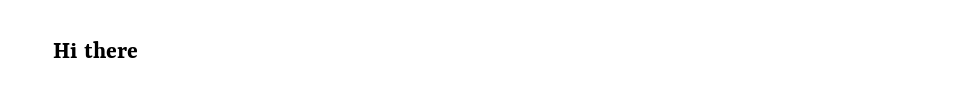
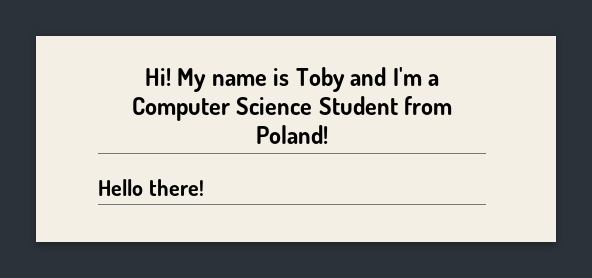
- Hi there
+ Hi! My name is Toby and I'm a Computer Science Student from Poland!
+ Hello there!

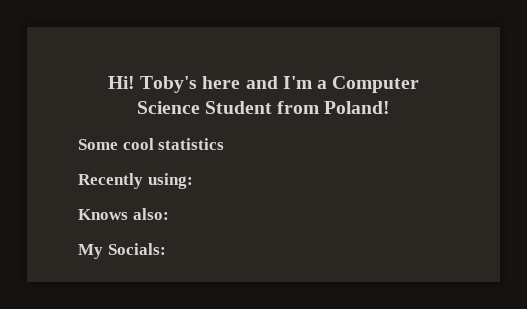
- My name is Toby and I'm a Computer Science Student from Poland!
+ Toby's here and I'm a Computer Science Student from Poland!
- Hello there!
+ Some cool statistics
+ Recently using:
+ Knows also:
+ My Socials:

